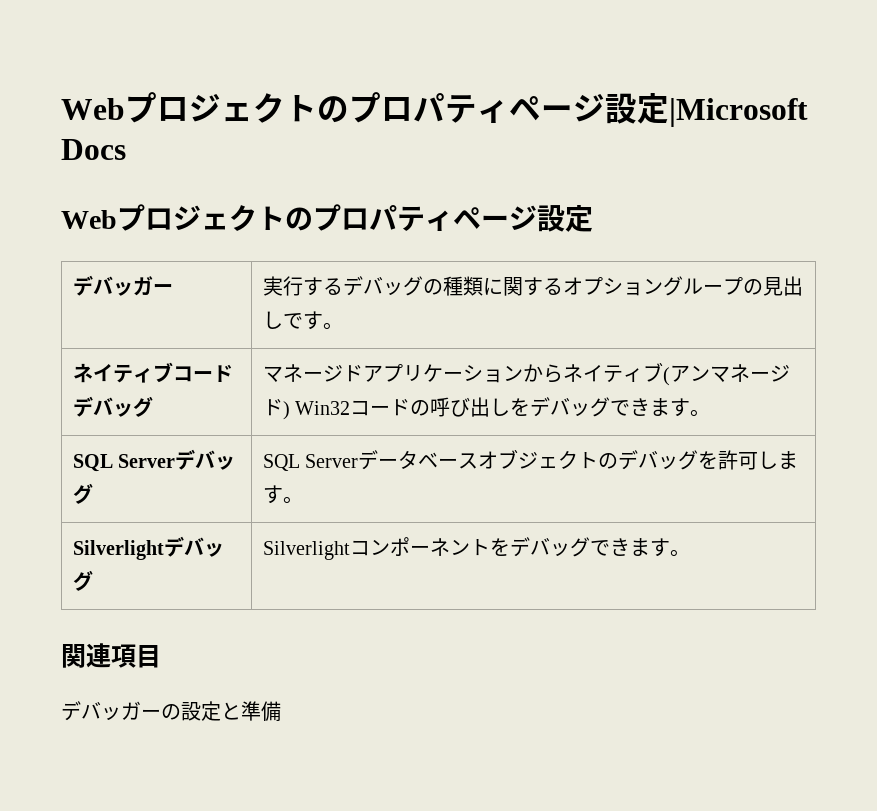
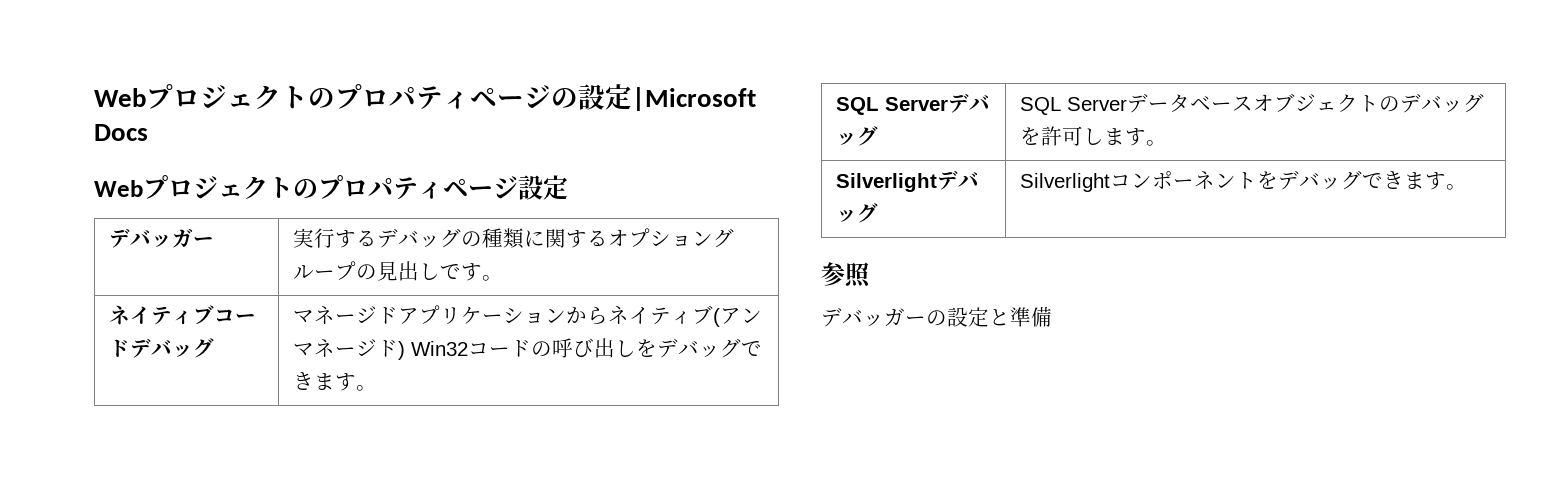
- Webプロジェクトのプロパティページ設定|Microsoft Docs
+ Webプロジェクトのプロパティページの設定|Microsoft Docs
- 関連項目
+ 参照

